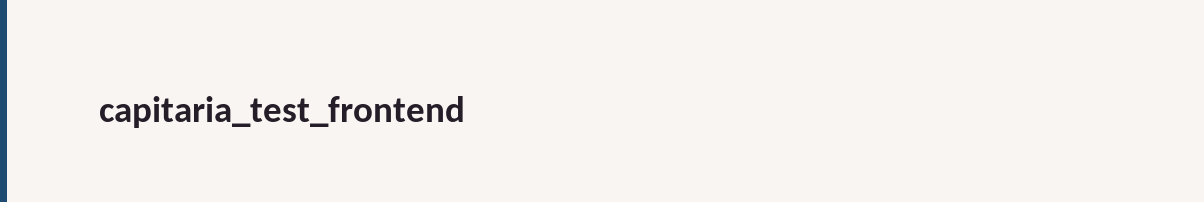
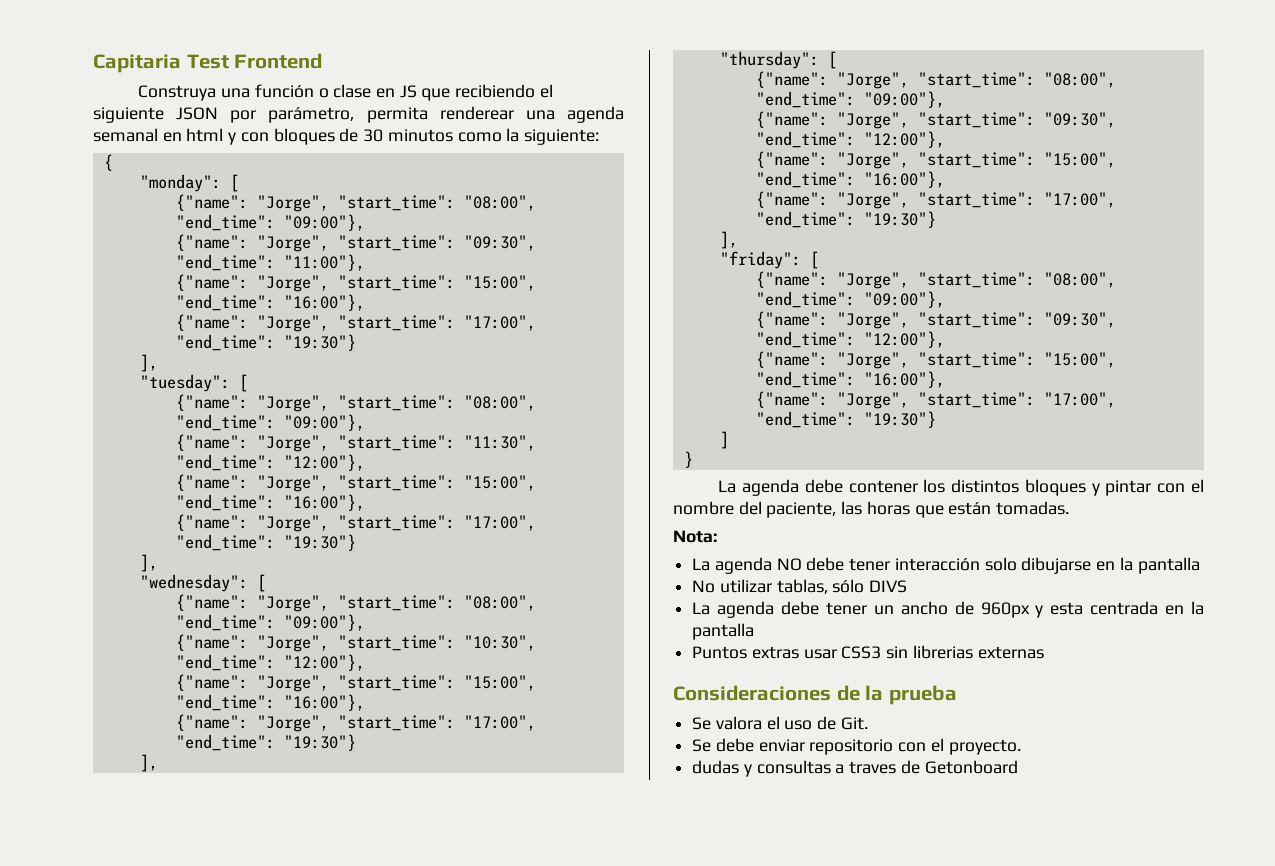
- capitaria_test_frontend
+ Capitaria Test Frontend
+ Construya una función o clase en JS que recibiendo el siguiente JSON por parámetro, permita renderear una agenda semanal en html y con bloques de 30 minutos como la siguiente:
+ {
+ "monday": [
+ {"name": "Jorge", "start_time": "08:00", "end_time": "09:00"},
+ {"name": "Jorge", "start_time": "09:30", "end_time": "11:00"},
+ {"name": "Jorge", "start_time": "15:00", "end_time": "16:00"},
+ {"name": "Jorge", "start_time": "17:00", "end_time": "19:30"}
+ ],
+ "tuesday": [
+ {"name": "Jorge", "start_time": "08:00", "end_time": "09:00"},
+ {"name": "Jorge", "start_time": "11:30", "end_time": "12:00"},
+ {"name": "Jorge", "start_time": "15:00", "end_time": "16:00"},
+ {"name": "Jorge", "start_time": "17:00", "end_time": "19:30"}
+ ],
+ "wednesday": [
+ {"name": "Jorge", "start_time": "08:00", "end_time": "09:00"},
+ {"name": "Jorge", "start_time": "10:30", "end_time": "12:00"},
+ {"name": "Jorge", "start_time": "15:00", "end_time": "16:00"},
+ {"name": "Jorge", "start_time": "17:00", "end_time": "19:30"}
+ ],
+ "thursday": [
+ {"name": "Jorge", "start_time": "08:00", "end_time": "09:00"},
+ {"name": "Jorge", "start_time": "09:30", "end_time": "12:00"},
+ {"name": "Jorge", "start_time": "15:00", "end_time": "16:00"},
+ {"name": "Jorge", "start_time": "17:00", "end_time": "19:30"}
+ ],
+ "friday": [
+ {"name": "Jorge", "start_time": "08:00", "end_time": "09:00"},
+ {"name": "Jorge", "start_time": "09:30", "end_time": "12:00"},
+ {"name": "Jorge", "start_time": "15:00", "end_time": "16:00"},
+ {"name": "Jorge", "start_time": "17:00", "end_time": "19:30"}
+ ]
+ }
+ La agenda debe contener los distintos bloques y pintar con el nombre del paciente, las horas que están tomadas.
+ Nota:
+ La agenda NO debe tener interacción solo dibujarse en la pantalla
+ No utilizar tablas, sólo DIVS
+ La agenda debe tener un ancho de 960px y esta centrada en la pantalla
+ Puntos extras usar CSS3 sin librerias externas
+ Consideraciones de la prueba
+ Se valora el uso de Git.
+ Se debe enviar repositorio con el proyecto.
+ dudas y consultas a traves de Getonboard

